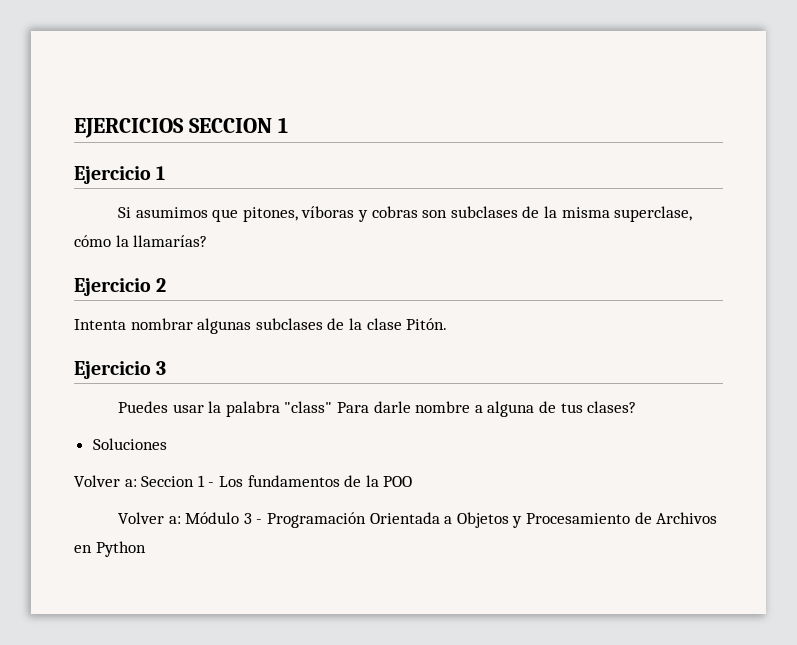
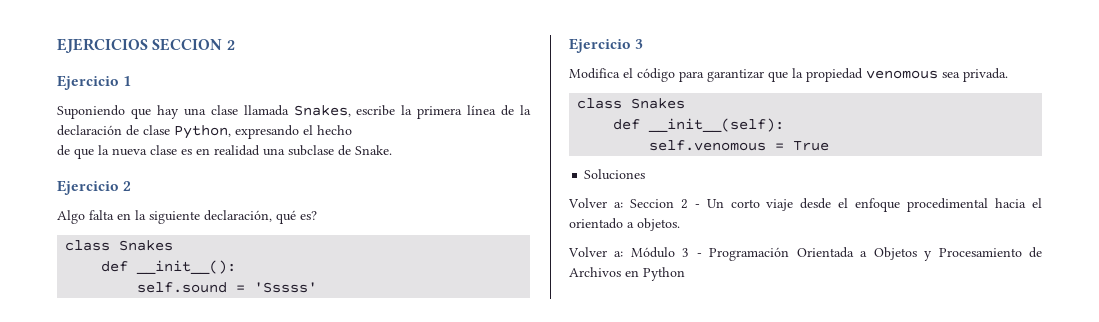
- EJERCICIOS SECCION 1
+ EJERCICIOS SECCION 2
- Si asumimos que pitones, víboras y cobras son subclases de la misma superclase, cómo la llamarías?
+ Suponiendo que hay una clase llamada Snakes, escribe la primera línea de la declaración de clase Python, expresando el hecho
+ de que la nueva clase es en realidad una subclase de Snake.
  Ejercicio 2
- Intenta nombrar algunas subclases de la clase Pitón.
+ Algo falta en la siguiente declaración, qué es?
+ class Snakes
+ def __init__():
+ self.sound = 'Sssss'
  Ejercicio 3
- Puedes usar la palabra "class" Para darle nombre a alguna de tus clases?
+ Modifica el código para garantizar que la propiedad venomous sea privada.
+ class Snakes
+ def __init__(self):
+ self.venomous = True
  Soluciones
- Volver a: Seccion 1 - Los fundamentos de la POO
+ Volver a: Seccion 2 - Un corto viaje desde el enfoque procedimental hacia el orientado a objetos.

